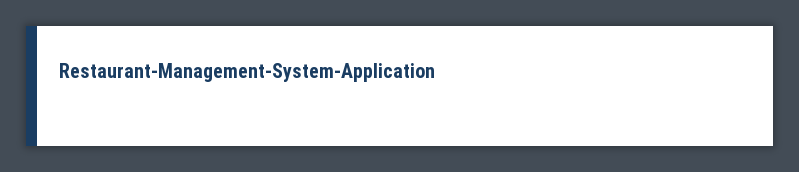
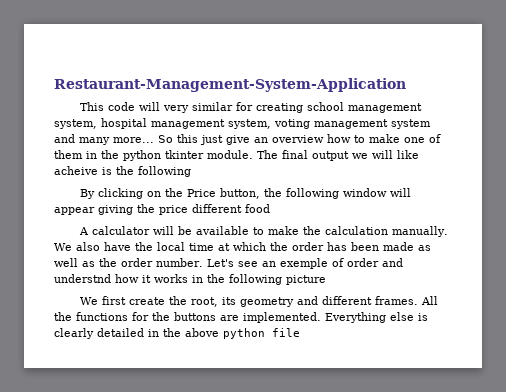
+ This code will very similar for creating school management system, hospital management system, voting management system and many more... So this just give an overview how to make one of them in the python tkinter module. The final output we will like acheive is the following
+ By clicking on the Price button, the following window will appear giving the price different food
+ A calculator will be available to make the calculation manually. We also have the local time at which the order has been made as well as the order number. Let's see an exemple of order and understnd how it works in the following picture
+ We first create the root, its geometry and different frames. All the functions for the buttons are implemented. Everything else is clearly detailed in the above python file

